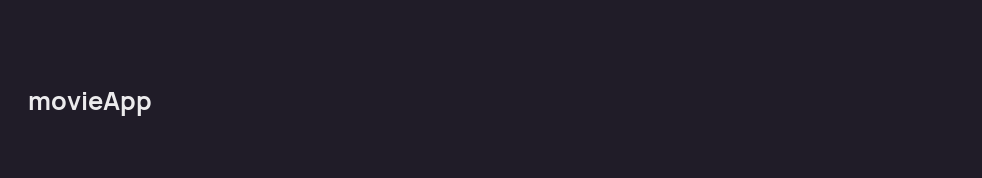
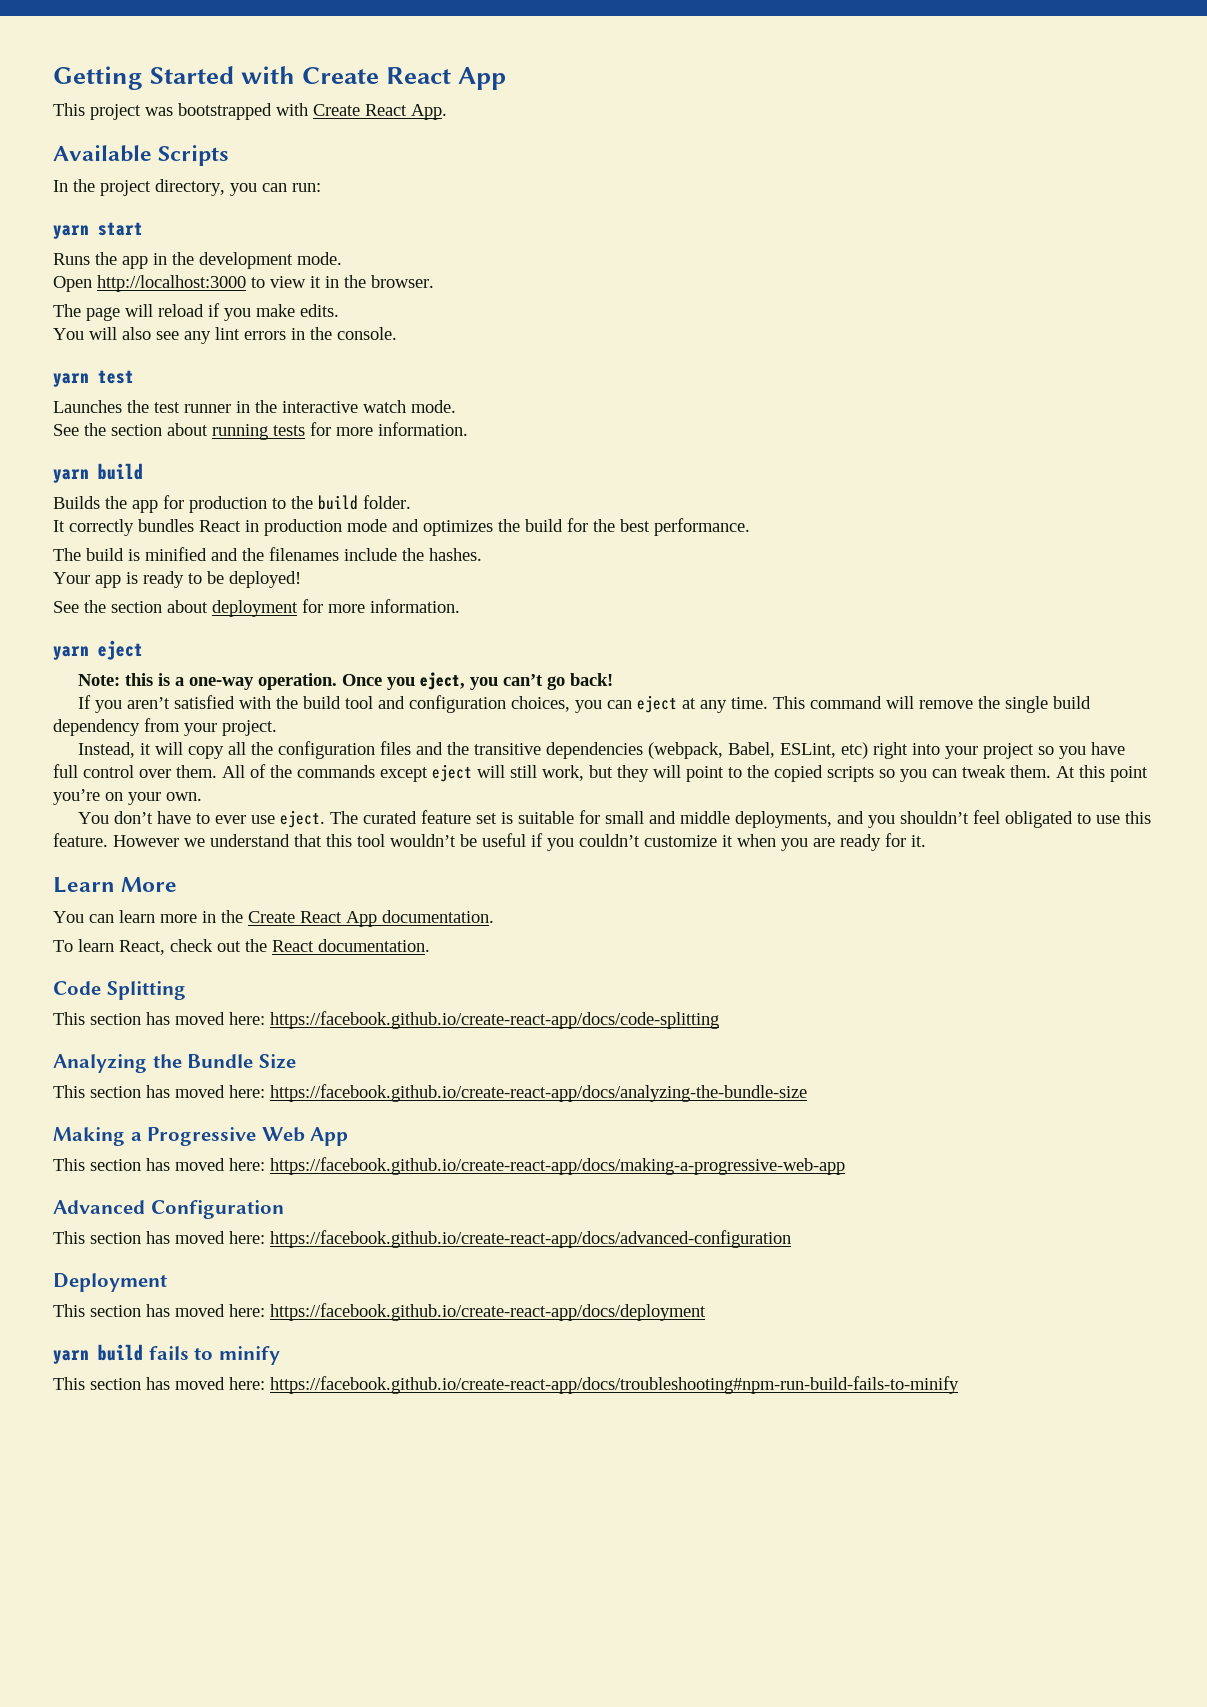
- movieApp
+ Getting Started with Create React App
+ This project was bootstrapped with Create React App.
+ Available Scripts
+ In the project directory, you can run:
+ yarn start
+ Runs the app in the development mode.
+ Open http://localhost:3000 to view it in the browser.
+ The page will reload if you make edits.
+ You will also see any lint errors in the console.
+ yarn test
+ Launches the test runner in the interactive watch mode.
+ See the section about running tests for more information.
+ yarn build
+ Builds the app for production to the build folder.
+ It correctly bundles React in production mode and optimizes the build for the best performance.
+ The build is minified and the filenames include the hashes.
+ Your app is ready to be deployed!
+ See the section about deployment for more information.
+ yarn eject
+ Note: this is a one-way operation. Once you eject, you can’t go back!
+ If you aren’t satisfied with the build tool and configuration choices, you can eject at any time. This command will remove the single build dependency from your project.
+ Instead, it will copy all the configuration files and the transitive dependencies (webpack, Babel, ESLint, etc) right into your project so you have full control over them. All of the commands except eject will still work, but they will point to the copied scripts so you can tweak them. At this point you’re on your own.
+ You don’t have to ever use eject. The curated feature set is suitable for small and middle deployments, and you shouldn’t feel obligated to use this feature. However we understand that this tool wouldn’t be useful if you couldn’t customize it when you are ready for it.
+ Learn More
+ You can learn more in the Create React App documentation.
+ To learn React, check out the React documentation.
+ Code Splitting
+ This section has moved here: https://facebook.github.io/create-react-app/docs/code-splitting
+ Analyzing the Bundle Size
+ This section has moved here: https://facebook.github.io/create-react-app/docs/analyzing-the-bundle-size
+ Making a Progressive Web App
+ This section has moved here: https://facebook.github.io/create-react-app/docs/making-a-progressive-web-app
+ Advanced Configuration
+ This section has moved here: https://facebook.github.io/create-react-app/docs/advanced-configuration
+ Deployment
+ This section has moved here: https://facebook.github.io/create-react-app/docs/deployment
+ yarn build fails to minify
+ This section has moved here: https://facebook.github.io/create-react-app/docs/troubleshooting#npm-run-build-fails-to-minify

